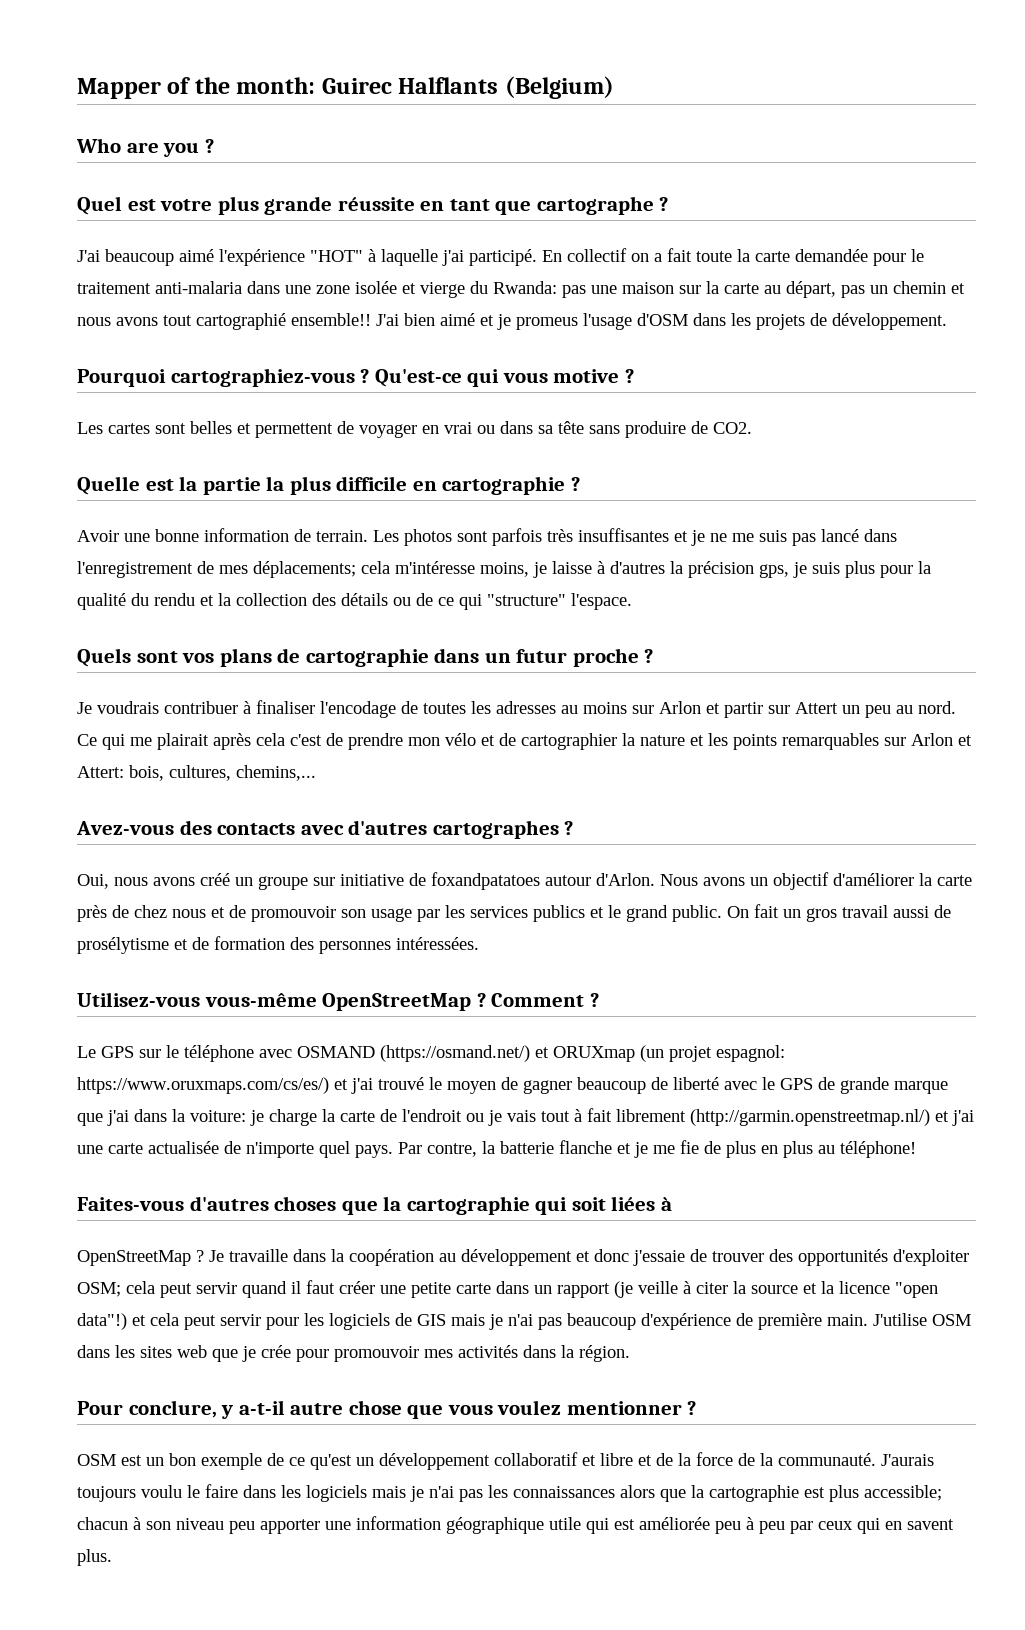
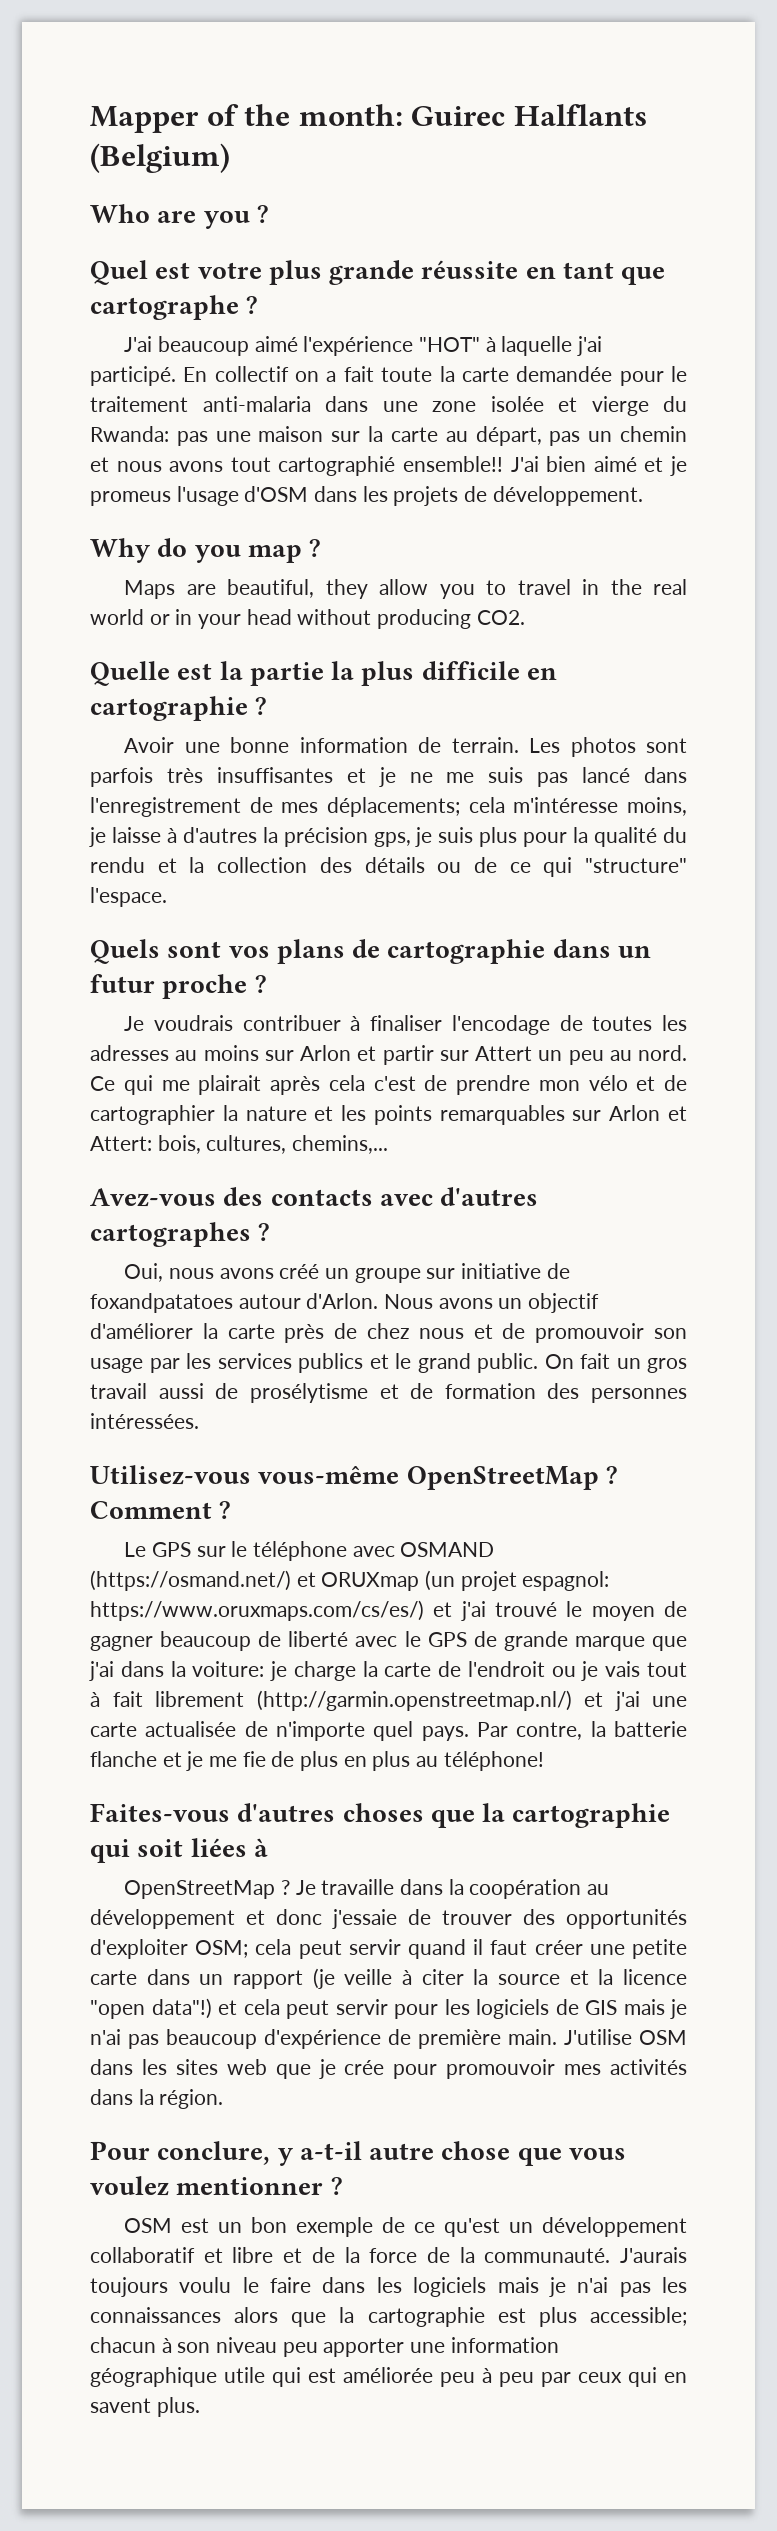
- Pourquoi cartographiez-vous ? Qu'est-ce qui vous motive ?
- Les cartes sont belles et permettent de voyager en vrai ou dans sa tête sans produire de CO2.
+ Why do you map ?
+ Maps are beautiful, they allow you to travel in the real world or in your head without producing CO2.

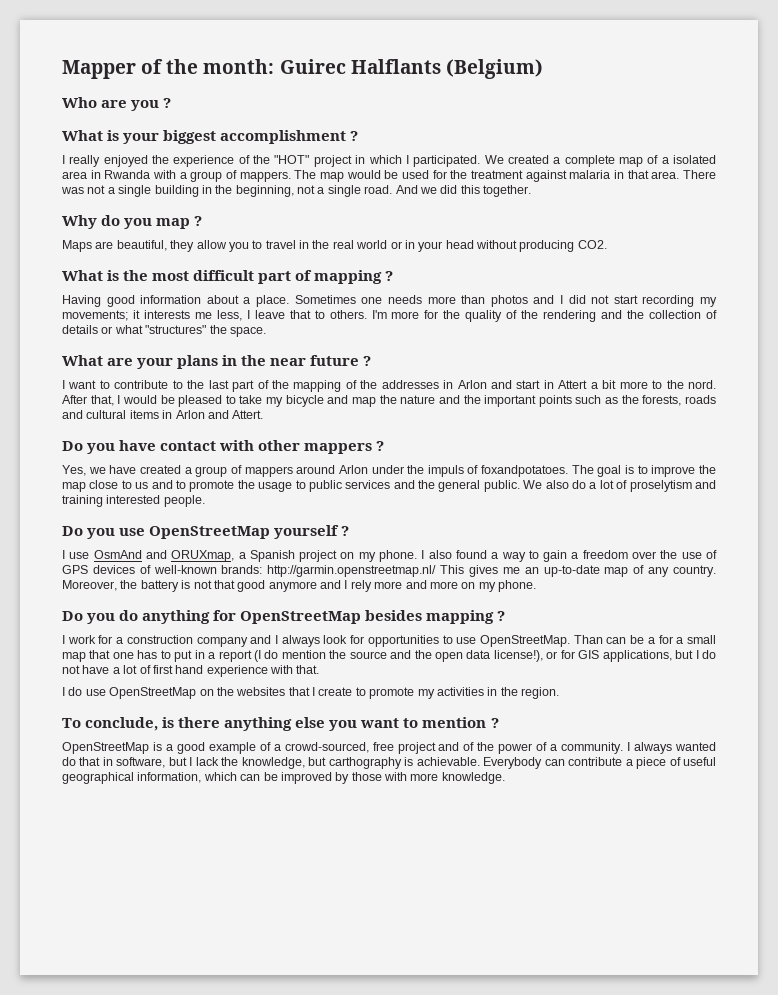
- Quel est votre plus grande réussite en tant que cartographe ?
- J'ai beaucoup aimé l'expérience "HOT" à laquelle j'ai participé. En collectif on a fait toute la carte demandée pour le traitement anti-malaria dans une zone isolée et vierge du Rwanda: pas une maison sur la carte au départ, pas un chemin et nous avons tout cartographié ensemble!! J'ai bien aimé et je promeus l'usage d'OSM dans les projets de développement.
+ What is your biggest accomplishment ?
+ I really enjoyed the experience of the "HOT" project in which I participated. We created a complete map of a isolated area in Rwanda with a group of mappers. The map would be used for the treatment against malaria in that area. There was not a single building in the beginning, not a single road. And we did this together.
- Quelle est la partie la plus difficile en cartographie ?
- Avoir une bonne information de terrain. Les photos sont parfois très insuffisantes et je ne me suis pas lancé dans l'enregistrement de mes déplacements; cela m'intéresse moins, je laisse à d'autres la précision gps, je suis plus pour la qualité du rendu et la collection des détails ou de ce qui "structure" l'espace.
- Quels sont vos plans de cartographie dans un futur proche ?
- Je voudrais contribuer à finaliser l'encodage de toutes les adresses au moins sur Arlon et partir sur Attert un peu au nord. Ce qui me plairait après cela c'est de prendre mon vélo et de cartographier la nature et les points remarquables sur Arlon et Attert: bois, cultures, chemins,...
- Avez-vous des contacts avec d'autres cartographes ?
- Oui, nous avons créé un groupe sur initiative de foxandpatatoes autour d'Arlon. Nous avons un objectif d'améliorer la carte près de chez nous et de promouvoir son usage par les services publics et le grand public. On fait un gros travail aussi de prosélytisme et de formation des personnes intéressées.
- Utilisez-vous vous-même OpenStreetMap ? Comment ?
- Le GPS sur le téléphone avec OSMAND (https://osmand.net/) et ORUXmap (un projet espagnol: https://www.oruxmaps.com/cs/es/) et j'ai trouvé le moyen de gagner beaucoup de liberté avec le GPS de grande marque que j'ai dans la voiture: je charge la carte de l'endroit ou je vais tout à fait librement (http://garmin.openstreetmap.nl/) et j'ai une carte actualisée de n'importe quel pays. Par contre, la batterie flanche et je me fie de plus en plus au téléphone!
- Faites-vous d'autres choses que la cartographie qui soit liées à
- OpenStreetMap ? Je travaille dans la coopération au développement et donc j'essaie de trouver des opportunités d'exploiter OSM; cela peut servir quand il faut créer une petite carte dans un rapport (je veille à citer la source et la licence "open data"!) et cela peut servir pour les logiciels de GIS mais je n'ai pas beaucoup d'expérience de première main. J'utilise OSM dans les sites web que je crée pour promouvoir mes activités dans la région.
- Pour conclure, y a-t-il autre chose que vous voulez mentionner ?
- OSM est un bon exemple de ce qu'est un développement collaboratif et libre et de la force de la communauté. J'aurais toujours voulu le faire dans les logiciels mais je n'ai pas les connaissances alors que la cartographie est plus accessible; chacun à son niveau peu apporter une information géographique utile qui est améliorée peu à peu par ceux qui en savent plus.
+ What is the most difficult part of mapping ?
+ Having good information about a place. Sometimes one needs more than photos and I did not start recording my movements; it interests me less, I leave that to others. I'm more for the quality of the rendering and the collection of details or what "structures" the space.
+ What are your plans in the near future ?
+ I want to contribute to the last part of the mapping of the addresses in Arlon and start in Attert a bit more to the nord. After that, I would be pleased to take my bicycle and map the nature and the important points such as the forests, roads and cultural items in Arlon and Attert.
+ Do you have contact with other mappers ?
+ Yes, we have created a group of mappers around Arlon under the impuls of foxandpotatoes. The goal is to improve the map close to us and to promote the usage to public services and the general public. We also do a lot of proselytism and training interested people.
+ Do you use OpenStreetMap yourself ?
+ I use OsmAnd and ORUXmap, a Spanish project on my phone. I also found a way to gain a freedom over the use of GPS devices of well-known brands: http://garmin.openstreetmap.nl/ This gives me an up-to-date map of any country. Moreover, the battery is not that good anymore and I rely more and more on my phone.
+ Do you do anything for OpenStreetMap besides mapping ?
+ I work for a construction company and I always look for opportunities to use OpenStreetMap. Than can be a for a small map that one has to put in a report (I do mention the source and the open data license!), or for GIS applications, but I do not have a lot of first hand experience with that.
+ I do use OpenStreetMap on the websites that I create to promote my activities in the region.
+ To conclude, is there anything else you want to mention ?
+ OpenStreetMap is a good example of a crowd-sourced, free project and of the power of a community. I always wanted do that in software, but I lack the knowledge, but carthography is achievable. Everybody can contribute a piece of useful geographical information, which can be improved by those with more knowledge.

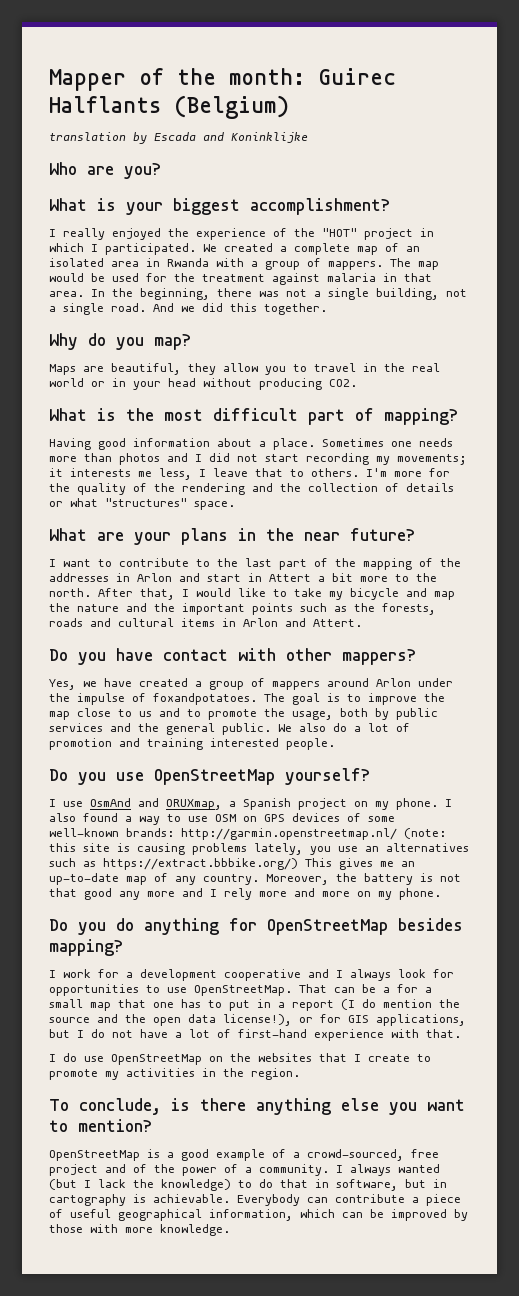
+ translation by Escada and Koninklijke
- Who are you ?
+ Who are you?
- What is your biggest accomplishment ?
+ What is your biggest accomplishment?
- We created a complete map of a isolated area in Rwanda with a group of mappers.
+ We created a complete map of an isolated area in Rwanda with a group of mappers.
- There was not a single building in the beginning, not a single road.
+ In the beginning, there was not a single building, not a single road.
- Why do you map ?
+ Why do you map?
- What is the most difficult part of mapping ?
+ What is the most difficult part of mapping?
- I'm more for the quality of the rendering and the collection of details or what "structures" the space.
+ I'm more for the quality of the rendering and the collection of details or what "structures" space.
- What are your plans in the near future ?
+ What are your plans in the near future?
- I want to contribute to the last part of the mapping of the addresses in Arlon and start in Attert a bit more to the nord.
+ I want to contribute to the last part of the mapping of the addresses in Arlon and start in Attert a bit more to the north.
- After that, I would be pleased to take my bicycle and map the nature and the important points such as the forests, roads and cultural items in Arlon and Attert.
+ After that, I would like to take my bicycle and map the nature and the important points such as the forests, roads and cultural items in Arlon and Attert.
- Do you have contact with other mappers ?
+ Do you have contact with other mappers?
- Yes, we have created a group of mappers around Arlon under the impuls of foxandpotatoes.
+ Yes, we have created a group of mappers around Arlon under the impulse of foxandpotatoes.
- The goal is to improve the map close to us and to promote the usage to public services and the general public.
+ The goal is to improve the map close to us and to promote the usage, both by public services and the general public.
- We also do a lot of proselytism and training interested people.
+ We also do a lot of promotion and training interested people.
- Do you use OpenStreetMap yourself ?
+ Do you use OpenStreetMap yourself?
- I also found a way to gain a freedom over the use of GPS devices of well-known brands: http://garmin.openstreetmap.nl/ This gives me an up-to-date map of any country.
+ I also found a way to use OSM on GPS devices of some well-known brands: http://garmin.openstreetmap.nl/ (note: this site is causing problems lately, you use an alternatives such as https://extract.bbbike.org/) This gives me an up-to-date map of any country.
- Moreover, the battery is not that good anymore and I rely more and more on my phone.
+ Moreover, the battery is not that good any more and I rely more and more on my phone.
- Do you do anything for OpenStreetMap besides mapping ?
+ Do you do anything for OpenStreetMap besides mapping?
- I work for a construction company and I always look for opportunities to use OpenStreetMap.
+ I work for a development cooperative and I always look for opportunities to use OpenStreetMap.
- Than can be a for a small map that one has to put in a report (I do mention the source and the open data license!), or for GIS applications, but I do not have a lot of first hand experience with that.
+ That can be a for a small map that one has to put in a report (I do mention the source and the open data license!), or for GIS applications, but I do not have a lot of first-hand experience with that.
- To conclude, is there anything else you want to mention ?
+ To conclude, is there anything else you want to mention?
- I always wanted do that in software, but I lack the knowledge, but carthography is achievable.
+ I always wanted (but I lack the knowledge) to do that in software, but in cartography is achievable.

